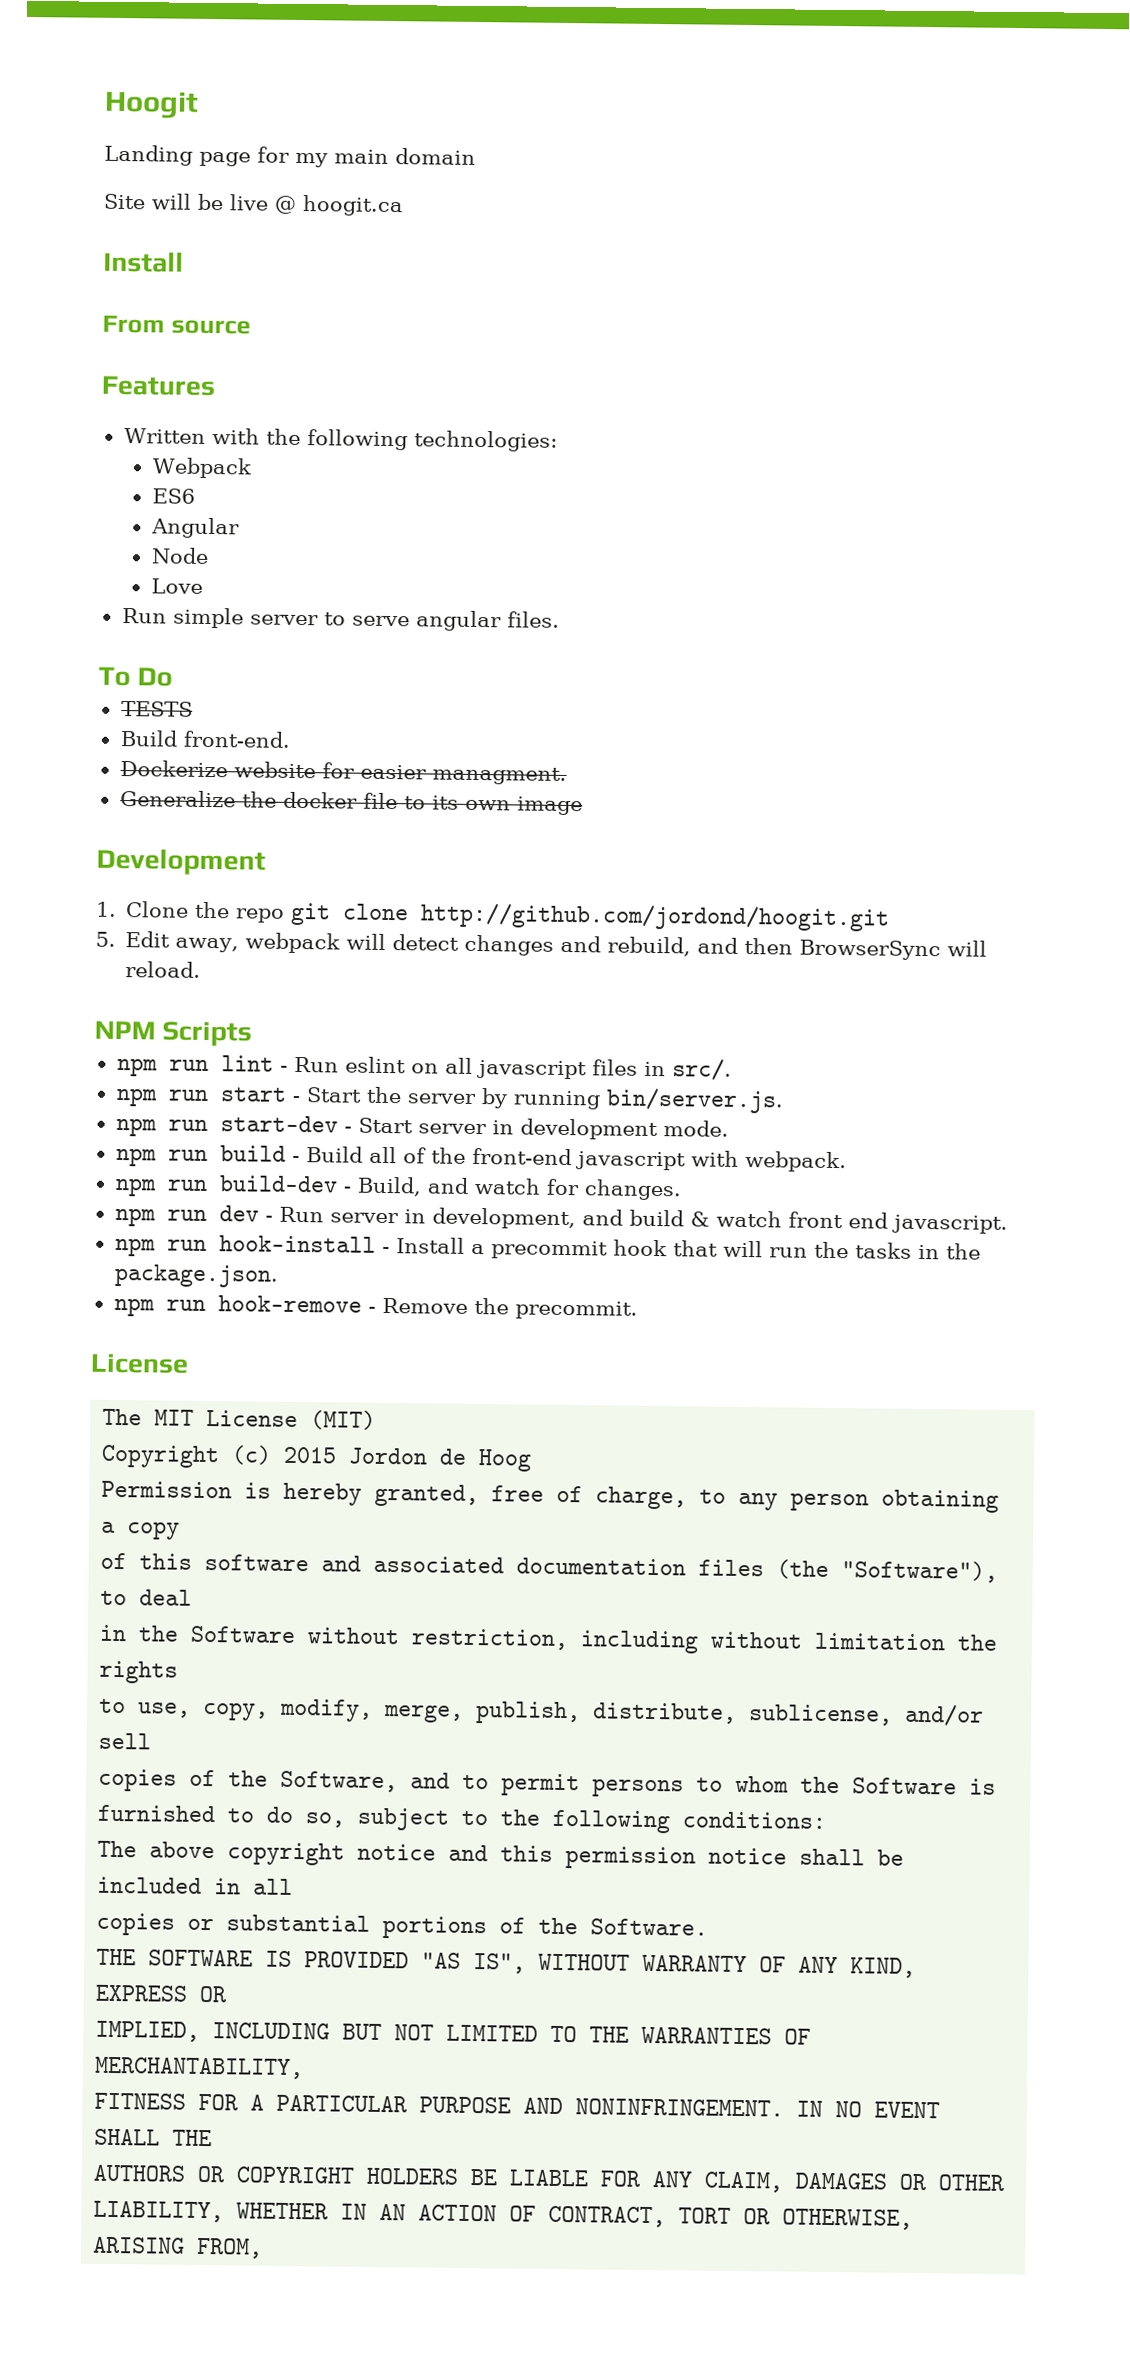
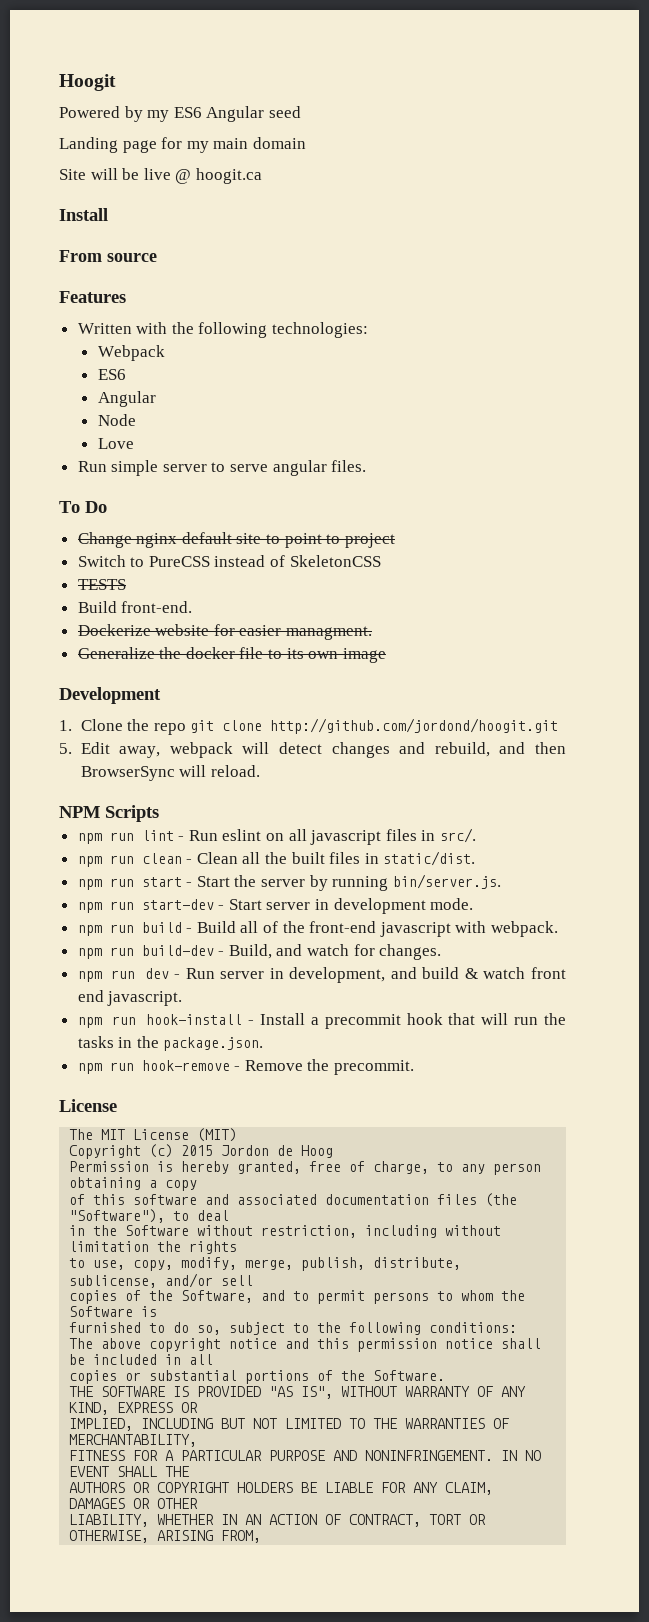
+ Powered by my ES6 Angular seed
+ Change nginx default site to point to project
+ Switch to PureCSS instead of SkeletonCSS
+ npm run clean - Clean all the built files in static/dist.

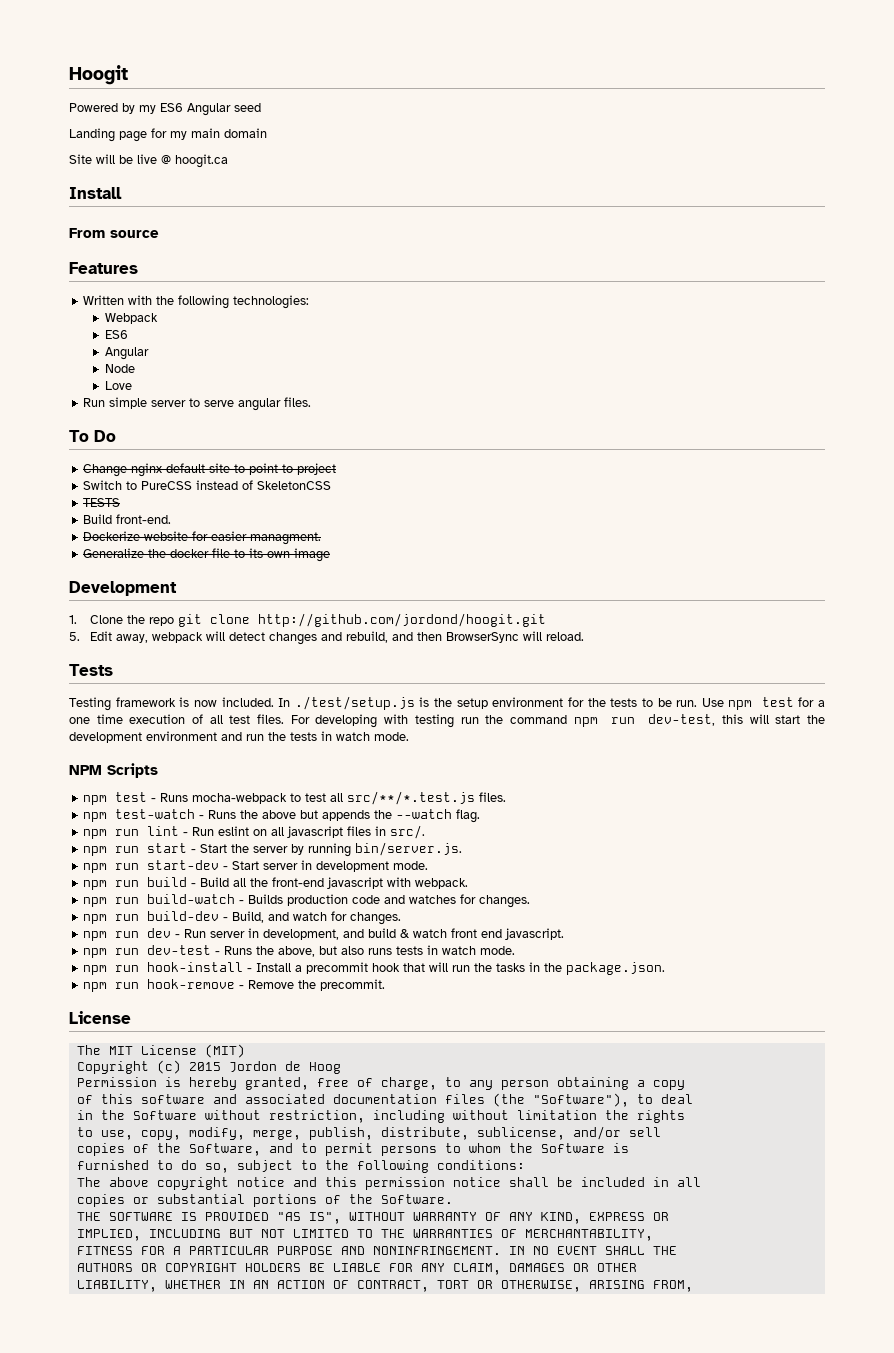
+ Tests
+ Testing framework is now included. In ./test/setup.js is the setup environment for the tests to be run. Use npm test for a one time execution of all test files. For developing with testing run the command npm run dev-test, this will start the development environment and run the tests in watch mode.
  NPM Scripts
+ npm test - Runs mocha-webpack to test all src/**/*.test.js files.
+ npm test-watch - Runs the above but appends the --watch flag.
- npm run clean - Clean all the built files in static/dist.
- npm run build - Build all of the front-end javascript with webpack.
+ npm run build - Build all the front-end javascript with webpack.
+ npm run build-watch - Builds production code and watches for changes.
+ npm run dev-test - Runs the above, but also runs tests in watch mode.

